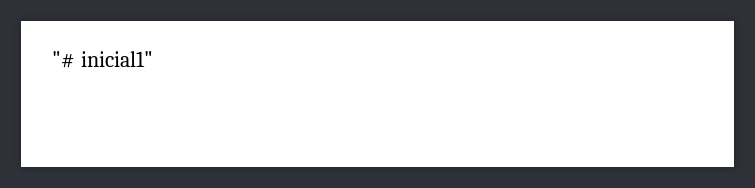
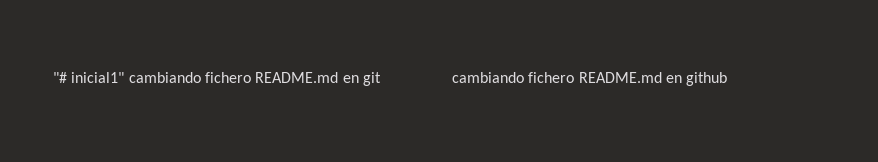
- "# inicial1"
+ "# inicial1" cambiando fichero README.md en git cambiando fichero README.md en github

